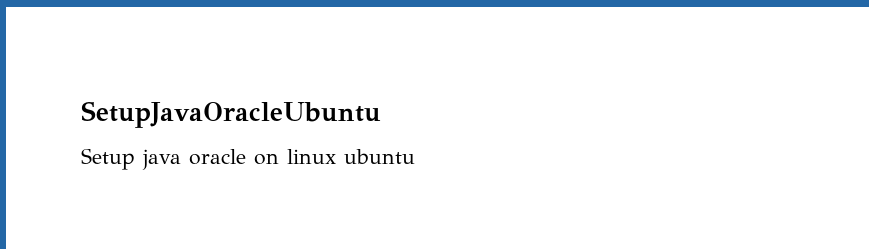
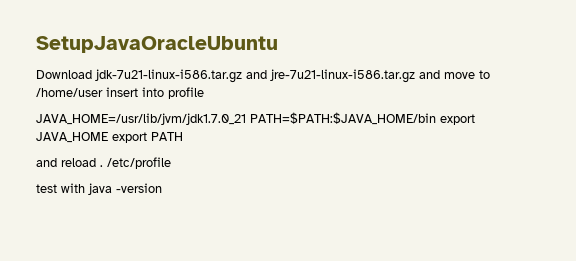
- Setup java oracle on linux ubuntu
+ Download jdk-7u21-linux-i586.tar.gz and jre-7u21-linux-i586.tar.gz and move to /home/user insert into profile
+ JAVA_HOME=/usr/lib/jvm/jdk1.7.0_21 PATH=$PATH:$JAVA_HOME/bin export JAVA_HOME export PATH
+ and reload . /etc/profile
+ test with java -version

